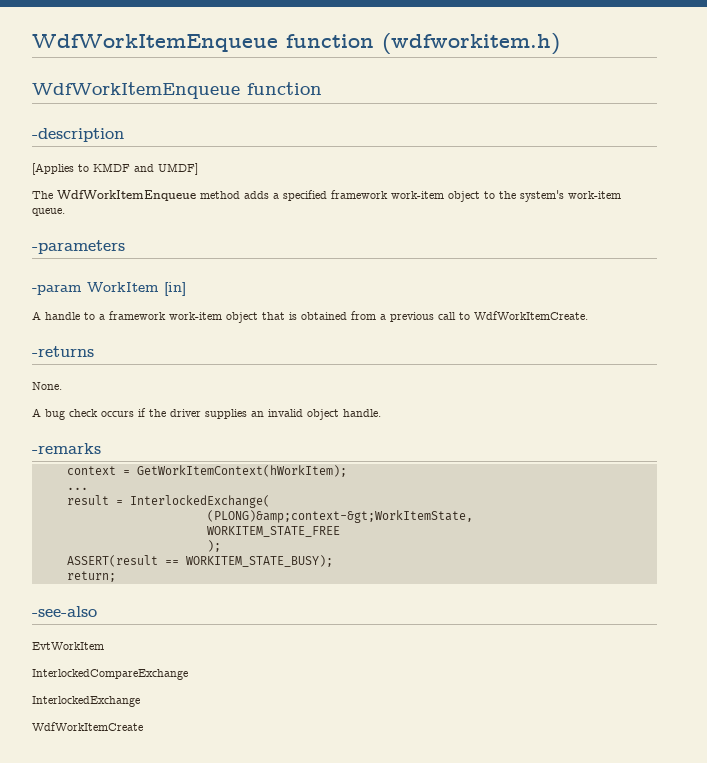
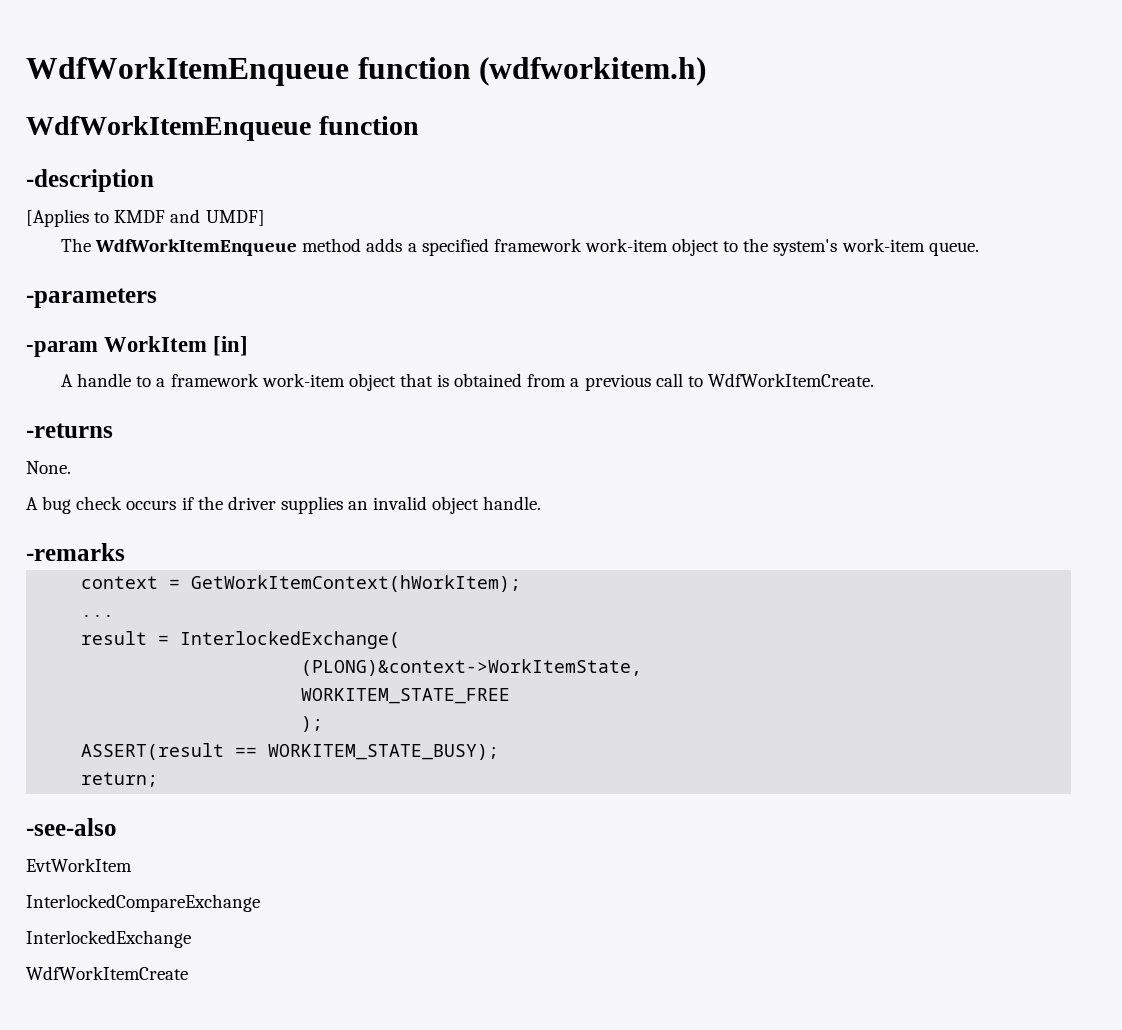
- (PLONG)&amp;context-&gt;WorkItemState,
+ (PLONG)&context->WorkItemState,

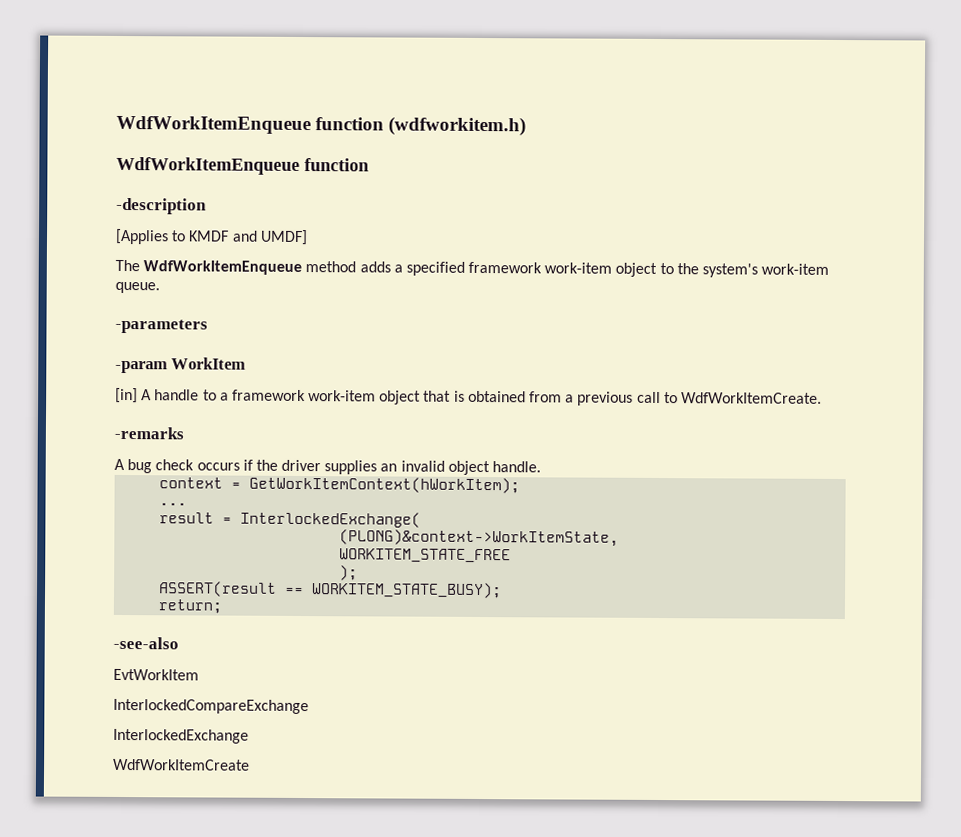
- -param WorkItem [in]
- A handle to a framework work-item object that is obtained from a previous call to WdfWorkItemCreate.
+ -param WorkItem
+ [in] A handle to a framework work-item object that is obtained from a previous call to WdfWorkItemCreate.
- -returns
- None.
+ -remarks
- -remarks

